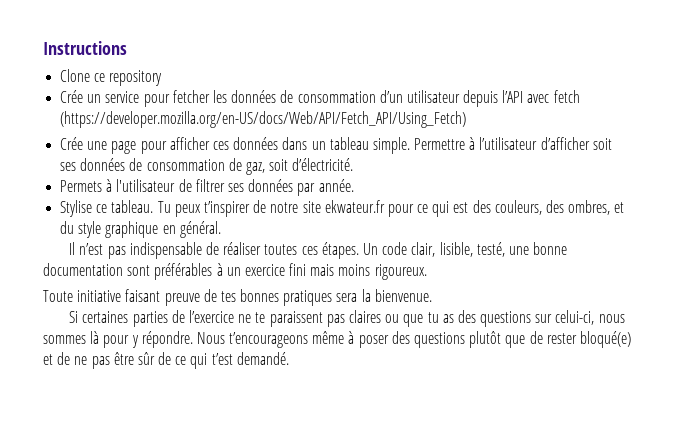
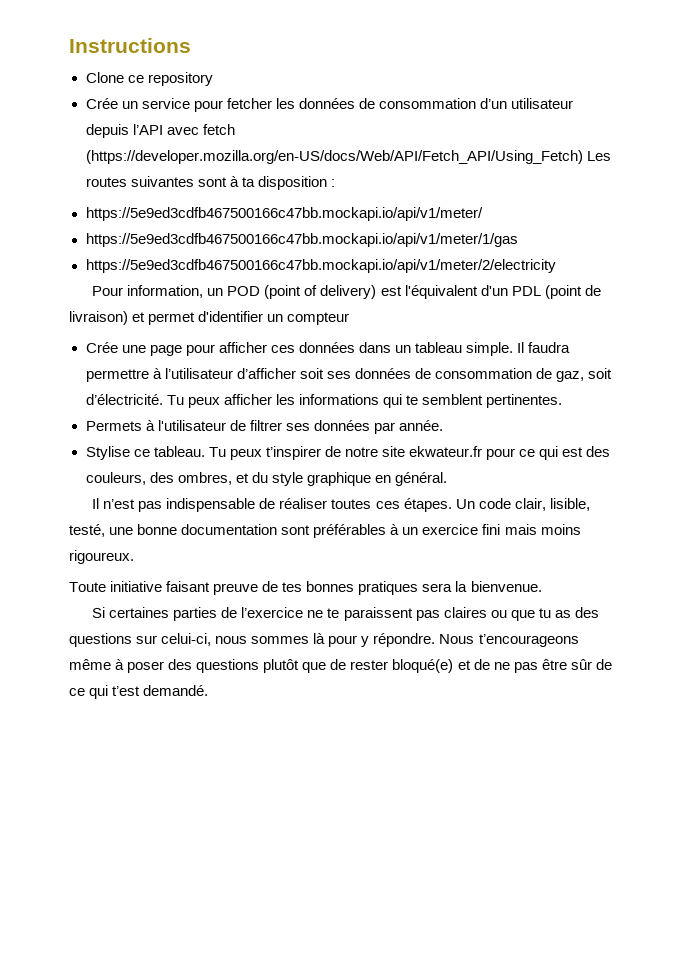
- Crée un service pour fetcher les données de consommation d’un utilisateur depuis l’API avec fetch (https://developer.mozilla.org/en-US/docs/Web/API/Fetch_API/Using_Fetch)
+ Crée un service pour fetcher les données de consommation d’un utilisateur depuis l’API avec fetch (https://developer.mozilla.org/en-US/docs/Web/API/Fetch_API/Using_Fetch) Les routes suivantes sont à ta disposition :
+ https://5e9ed3cdfb467500166c47bb.mockapi.io/api/v1/meter/
+ https://5e9ed3cdfb467500166c47bb.mockapi.io/api/v1/meter/1/gas
+ https://5e9ed3cdfb467500166c47bb.mockapi.io/api/v1/meter/2/electricity
+ Pour information, un POD (point of delivery) est l'équivalent d'un PDL (point de livraison) et permet d'identifier un compteur
- Permettre à l’utilisateur d’afficher soit ses données de consommation de gaz, soit d’électricité.
+ Il faudra permettre à l’utilisateur d’afficher soit ses données de consommation de gaz, soit d’électricité. Tu peux afficher les informations qui te semblent pertinentes.

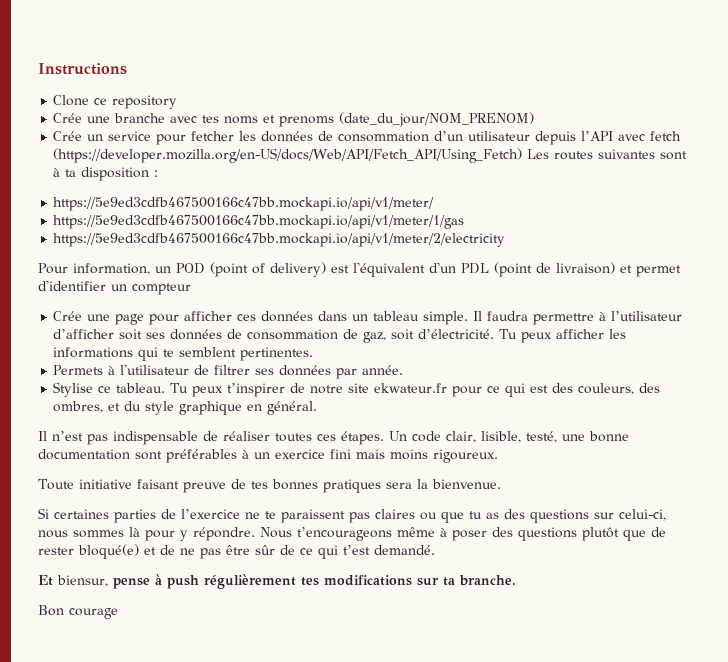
+ Crée une branche avec tes noms et prenoms (date_du_jour/NOM_PRENOM)
+ Et biensur, pense à push régulièrement tes modifications sur ta branche.
+ Bon courage

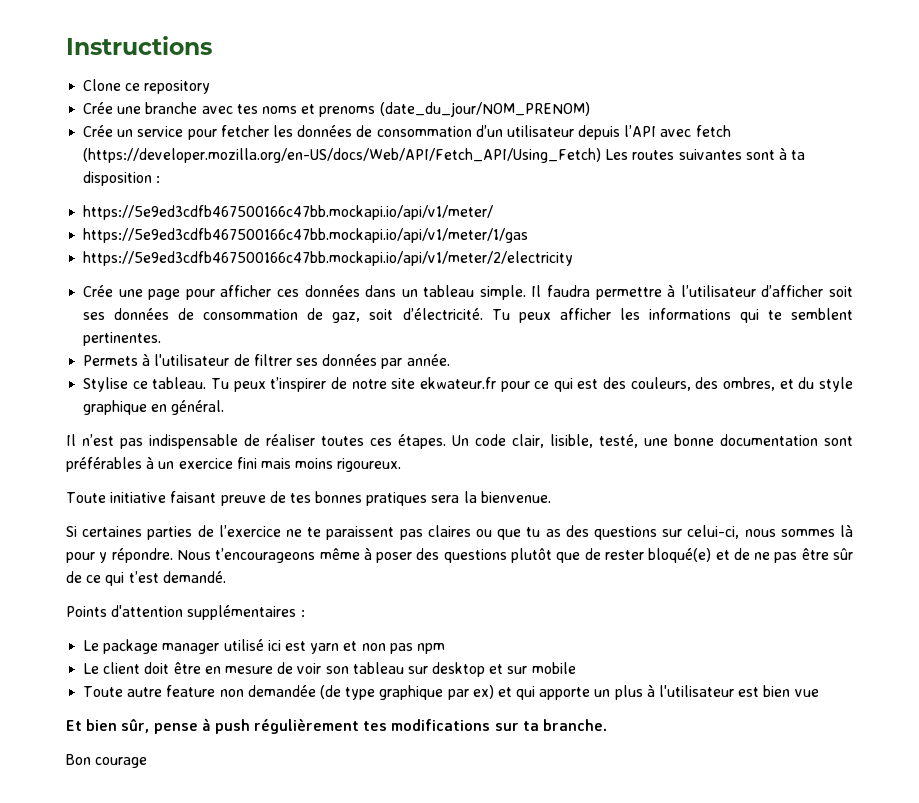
- Pour information, un POD (point of delivery) est l'équivalent d'un PDL (point de livraison) et permet d'identifier un compteur
+ Points d'attention supplémentaires :
+ Le package manager utilisé ici est yarn et non pas npm
+ Le client doit être en mesure de voir son tableau sur desktop et sur mobile
+ Toute autre feature non demandée (de type graphique par ex) et qui apporte un plus à l'utilisateur est bien vue
- Et biensur, pense à push régulièrement tes modifications sur ta branche.
+ Et bien sûr, pense à push régulièrement tes modifications sur ta branche.

